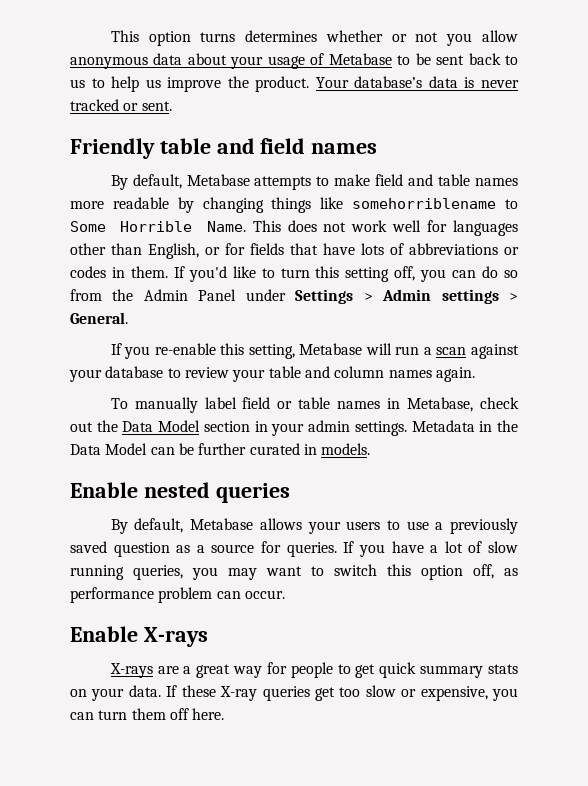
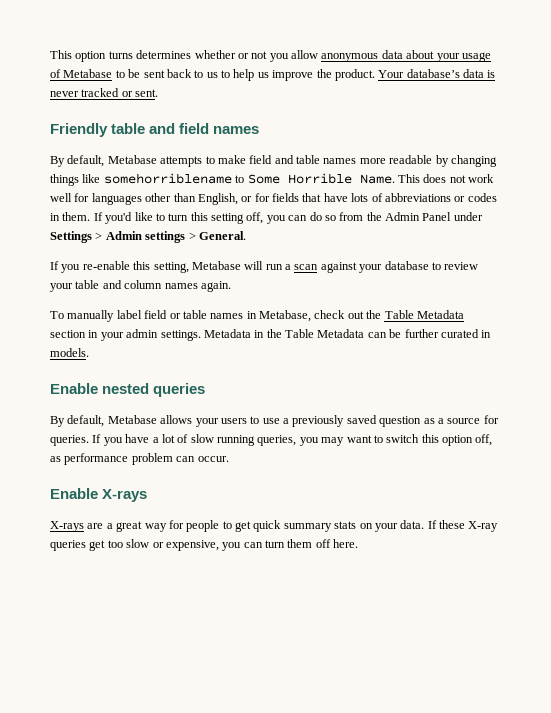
- To manually label field or table names in Metabase, check out the Data Model section in your admin settings.
+ To manually label field or table names in Metabase, check out the Table Metadata section in your admin settings.
- Metadata in the Data Model can be further curated in models.
+ Metadata in the Table Metadata can be further curated in models.

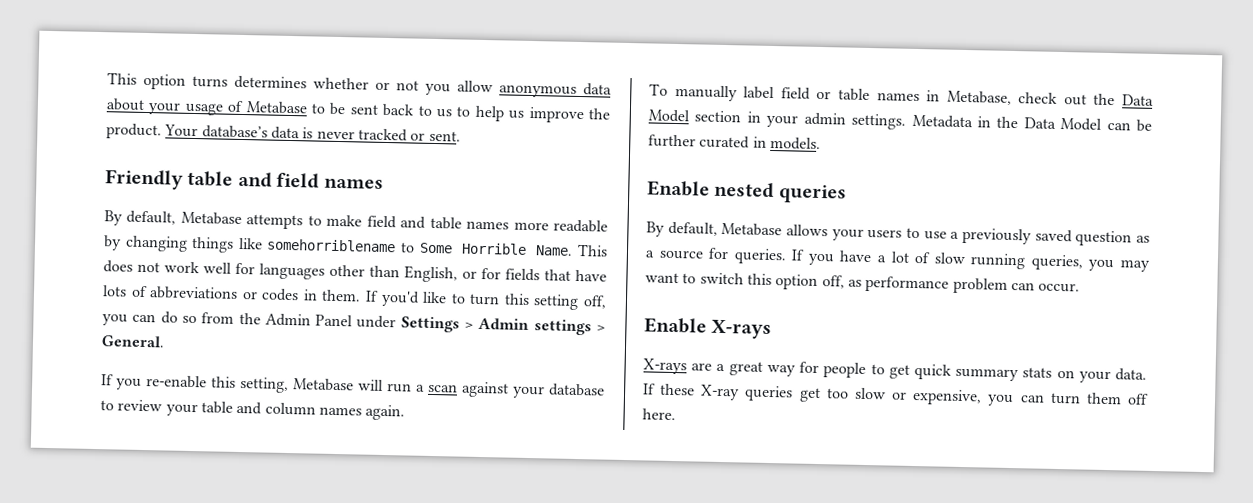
- To manually label field or table names in Metabase, check out the Table Metadata section in your admin settings.
+ To manually label field or table names in Metabase, check out the Data Model section in your admin settings.
- Metadata in the Table Metadata can be further curated in models.
+ Metadata in the Data Model can be further curated in models.

